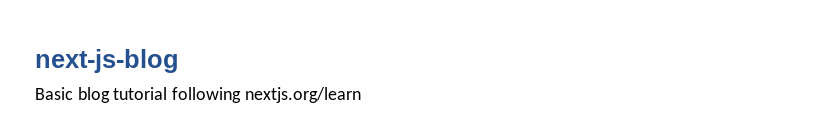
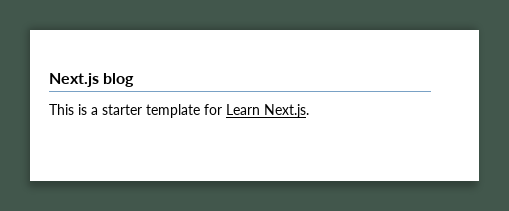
- next-js-blog
- Basic blog tutorial following nextjs.org/learn
+ Next.js blog
+ This is a starter template for Learn Next.js.

